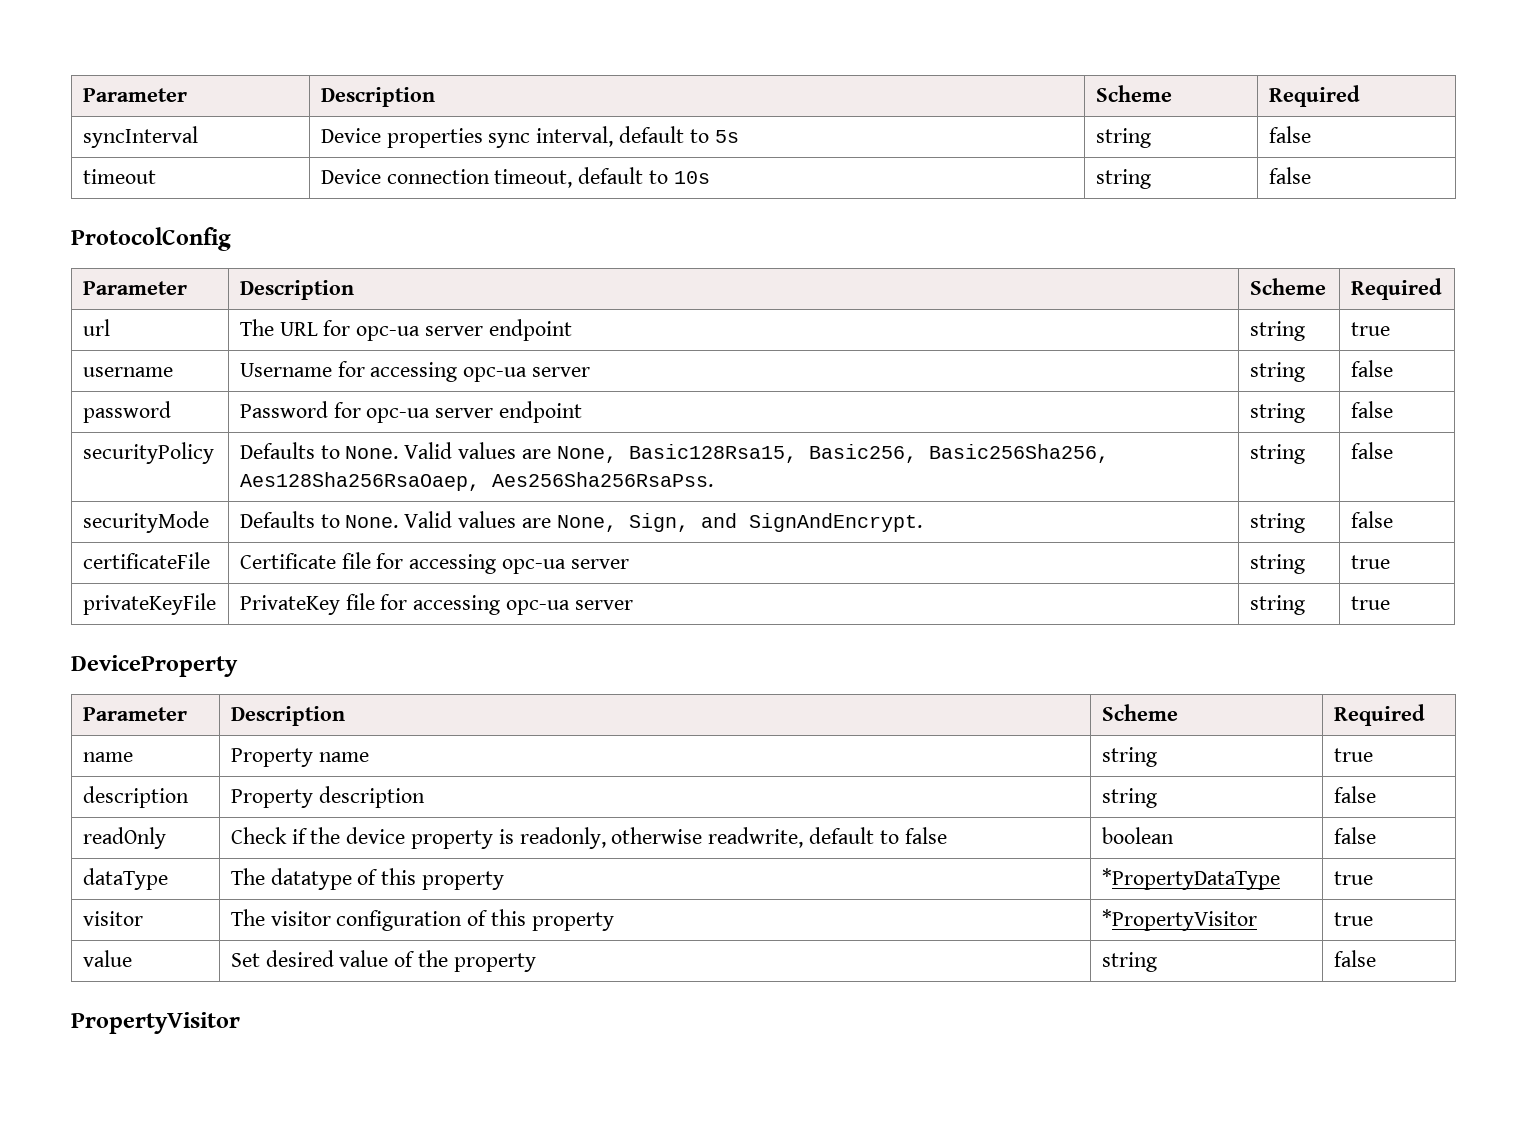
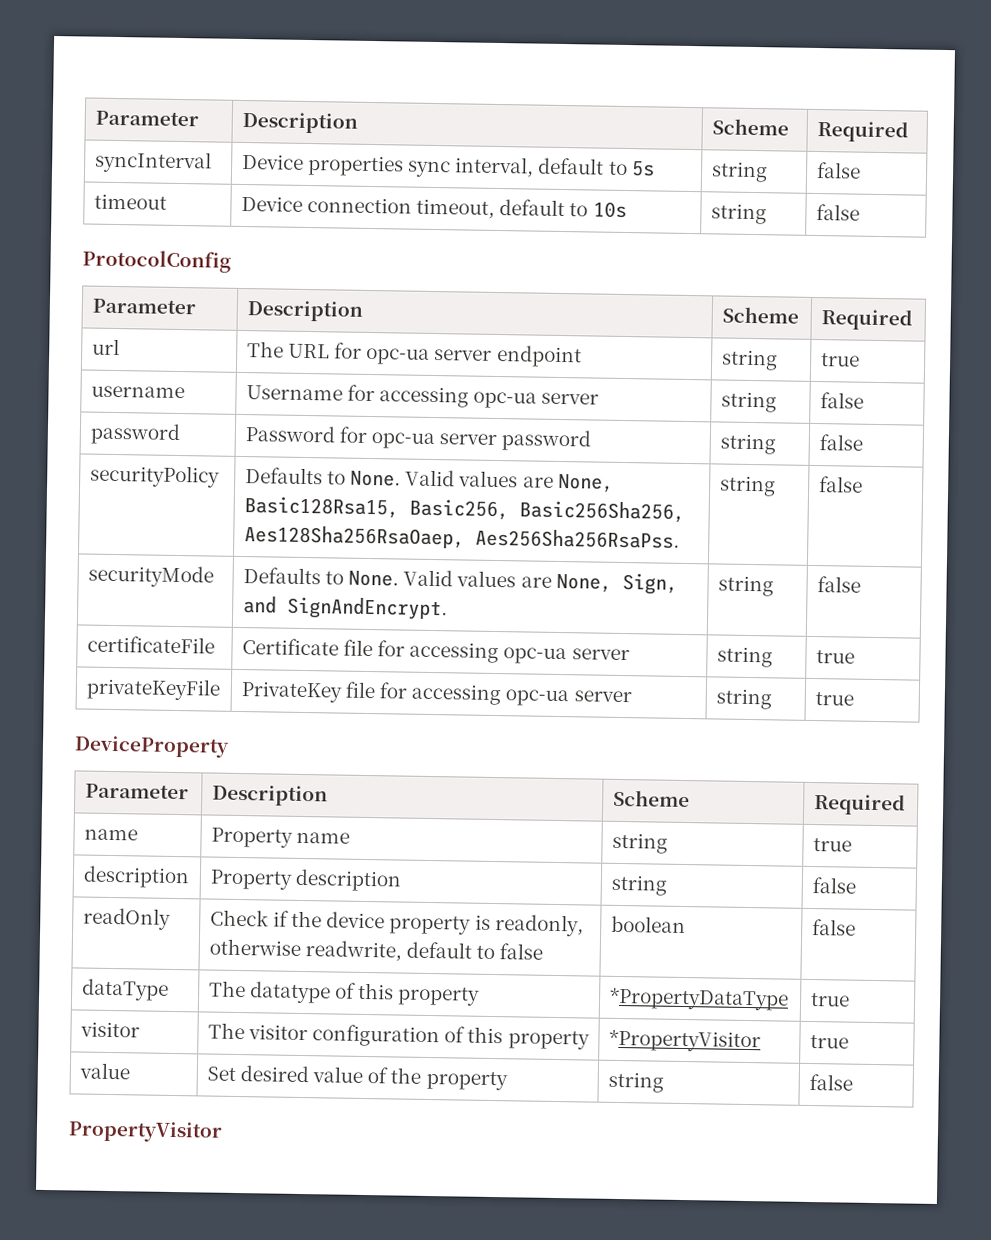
- password | Password for opc-ua server endpoint | string | false
+ password | Password for opc-ua server password | string | false

